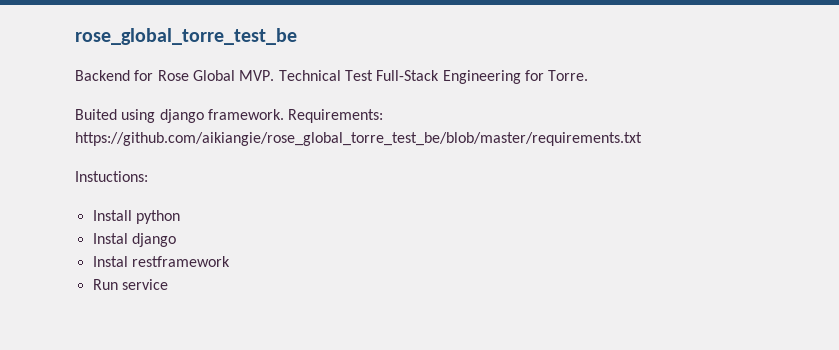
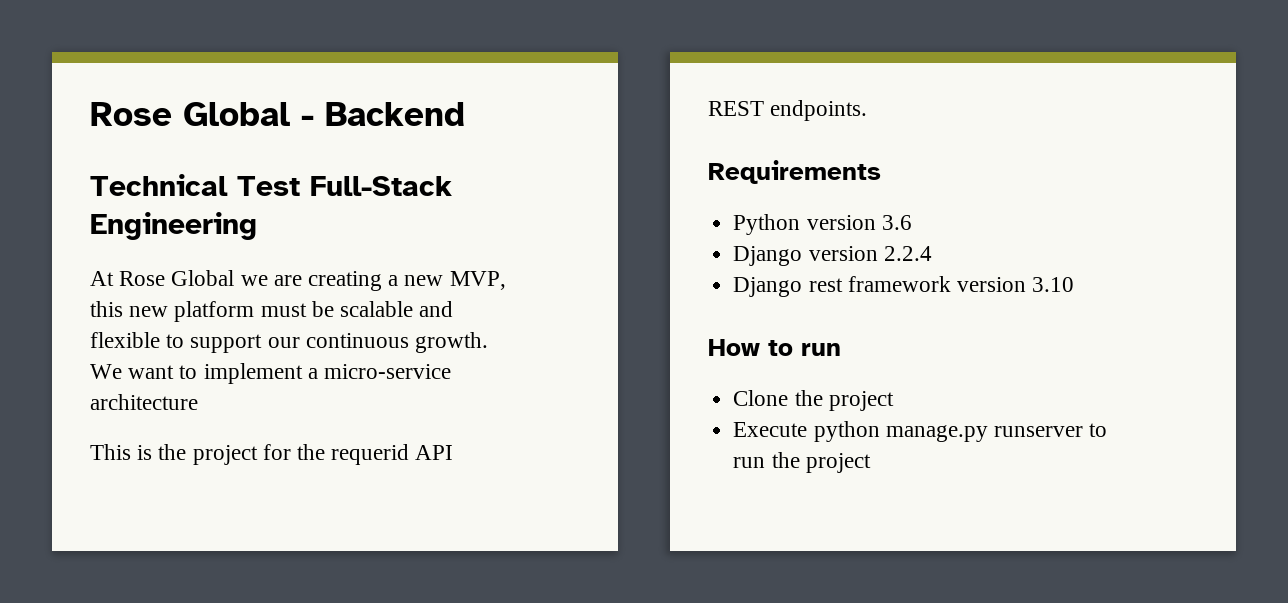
- rose_global_torre_test_be
- Backend for Rose Global MVP. Technical Test Full-Stack Engineering for Torre.
- Buited using django framework. Requirements: https://github.com/aikiangie/rose_global_torre_test_be/blob/master/requirements.txt
- Instuctions:
- Install python
- Instal django
- Instal restframework
- Run service
+ Rose Global - Backend
+ Technical Test Full-Stack Engineering
+ At Rose Global we are creating a new MVP, this new platform must be scalable and flexible to support our continuous growth. We want to implement a micro-service architecture
+ This is the project for the requerid API REST endpoints.
+ Requirements
+ Python version 3.6
+ Django version 2.2.4
+ Django rest framework version 3.10
+ How to run
+ Clone the project
+ Execute python manage.py runserver to run the project

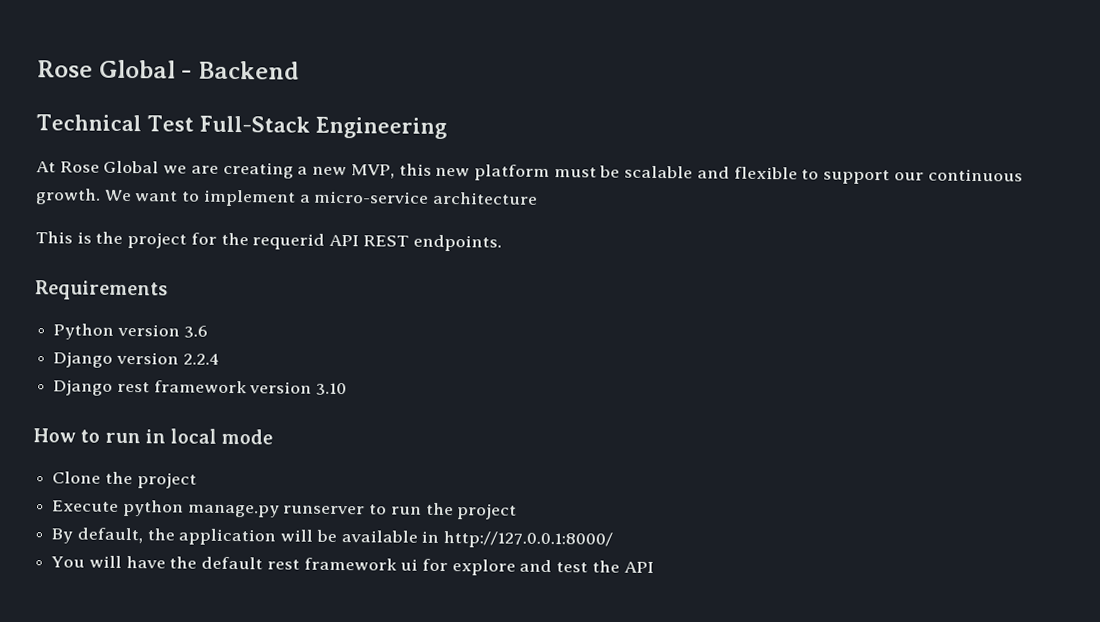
- How to run
+ How to run in local mode
+ By default, the application will be available in http://127.0.0.1:8000/
+ You will have the default rest framework ui for explore and test the API

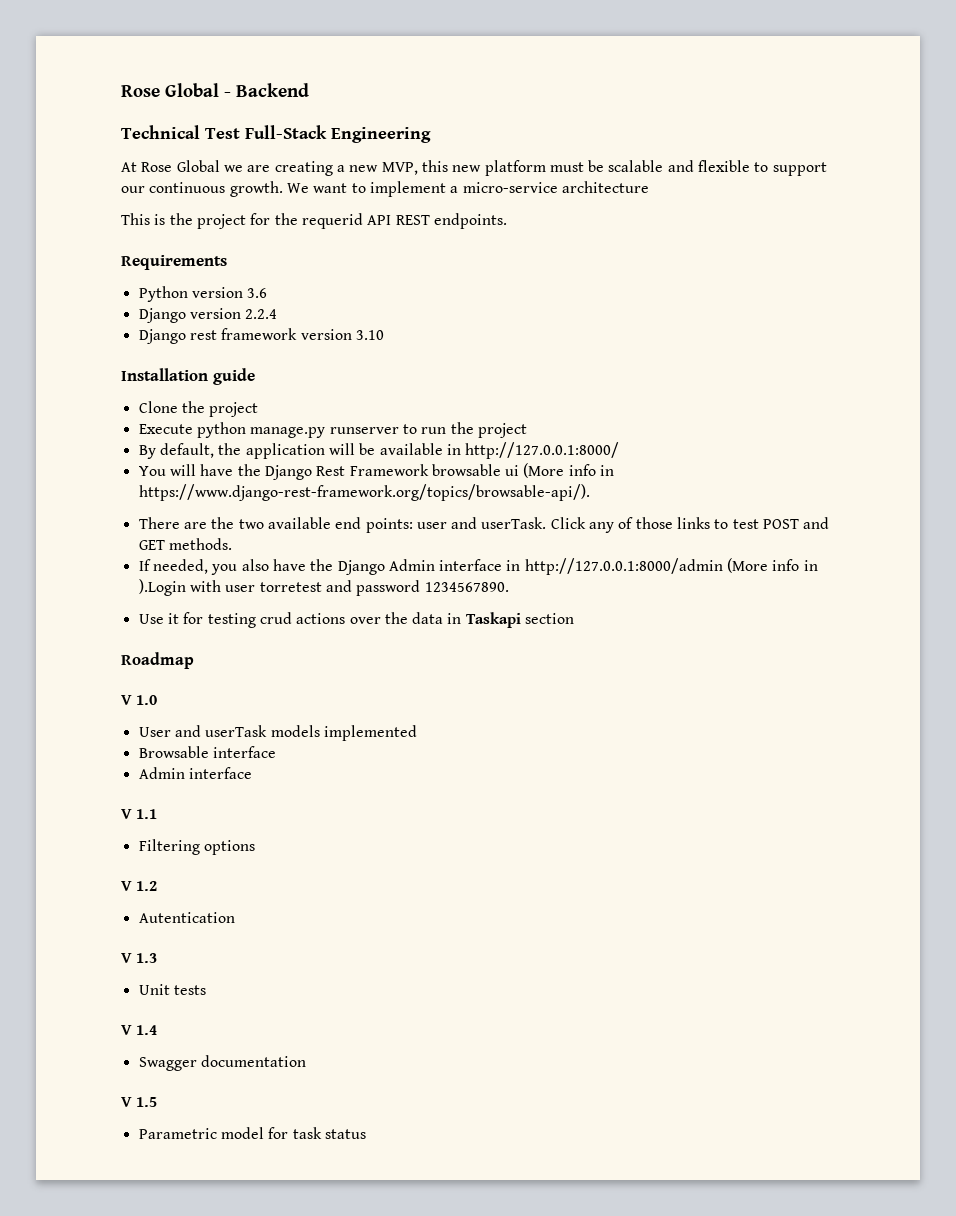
- How to run in local mode
+ Installation guide
- You will have the default rest framework ui for explore and test the API
+ You will have the Django Rest Framework browsable ui (More info in https://www.django-rest-framework.org/topics/browsable-api/).
+ There are the two available end points: user and userTask. Click any of those links to test POST and GET methods.
+ If needed, you also have the Django Admin interface in http://127.0.0.1:8000/admin (More info in ).Login with user torretest and password 1234567890.
+ Use it for testing crud actions over the data in Taskapi section
+ Roadmap
+ V 1.0
+ User and userTask models implemented
+ Browsable interface
+ Admin interface
+ V 1.1
+ Filtering options
+ V 1.2
+ Autentication
+ V 1.3
+ Unit tests
+ V 1.4
+ Swagger documentation
+ V 1.5
+ Parametric model for task status

